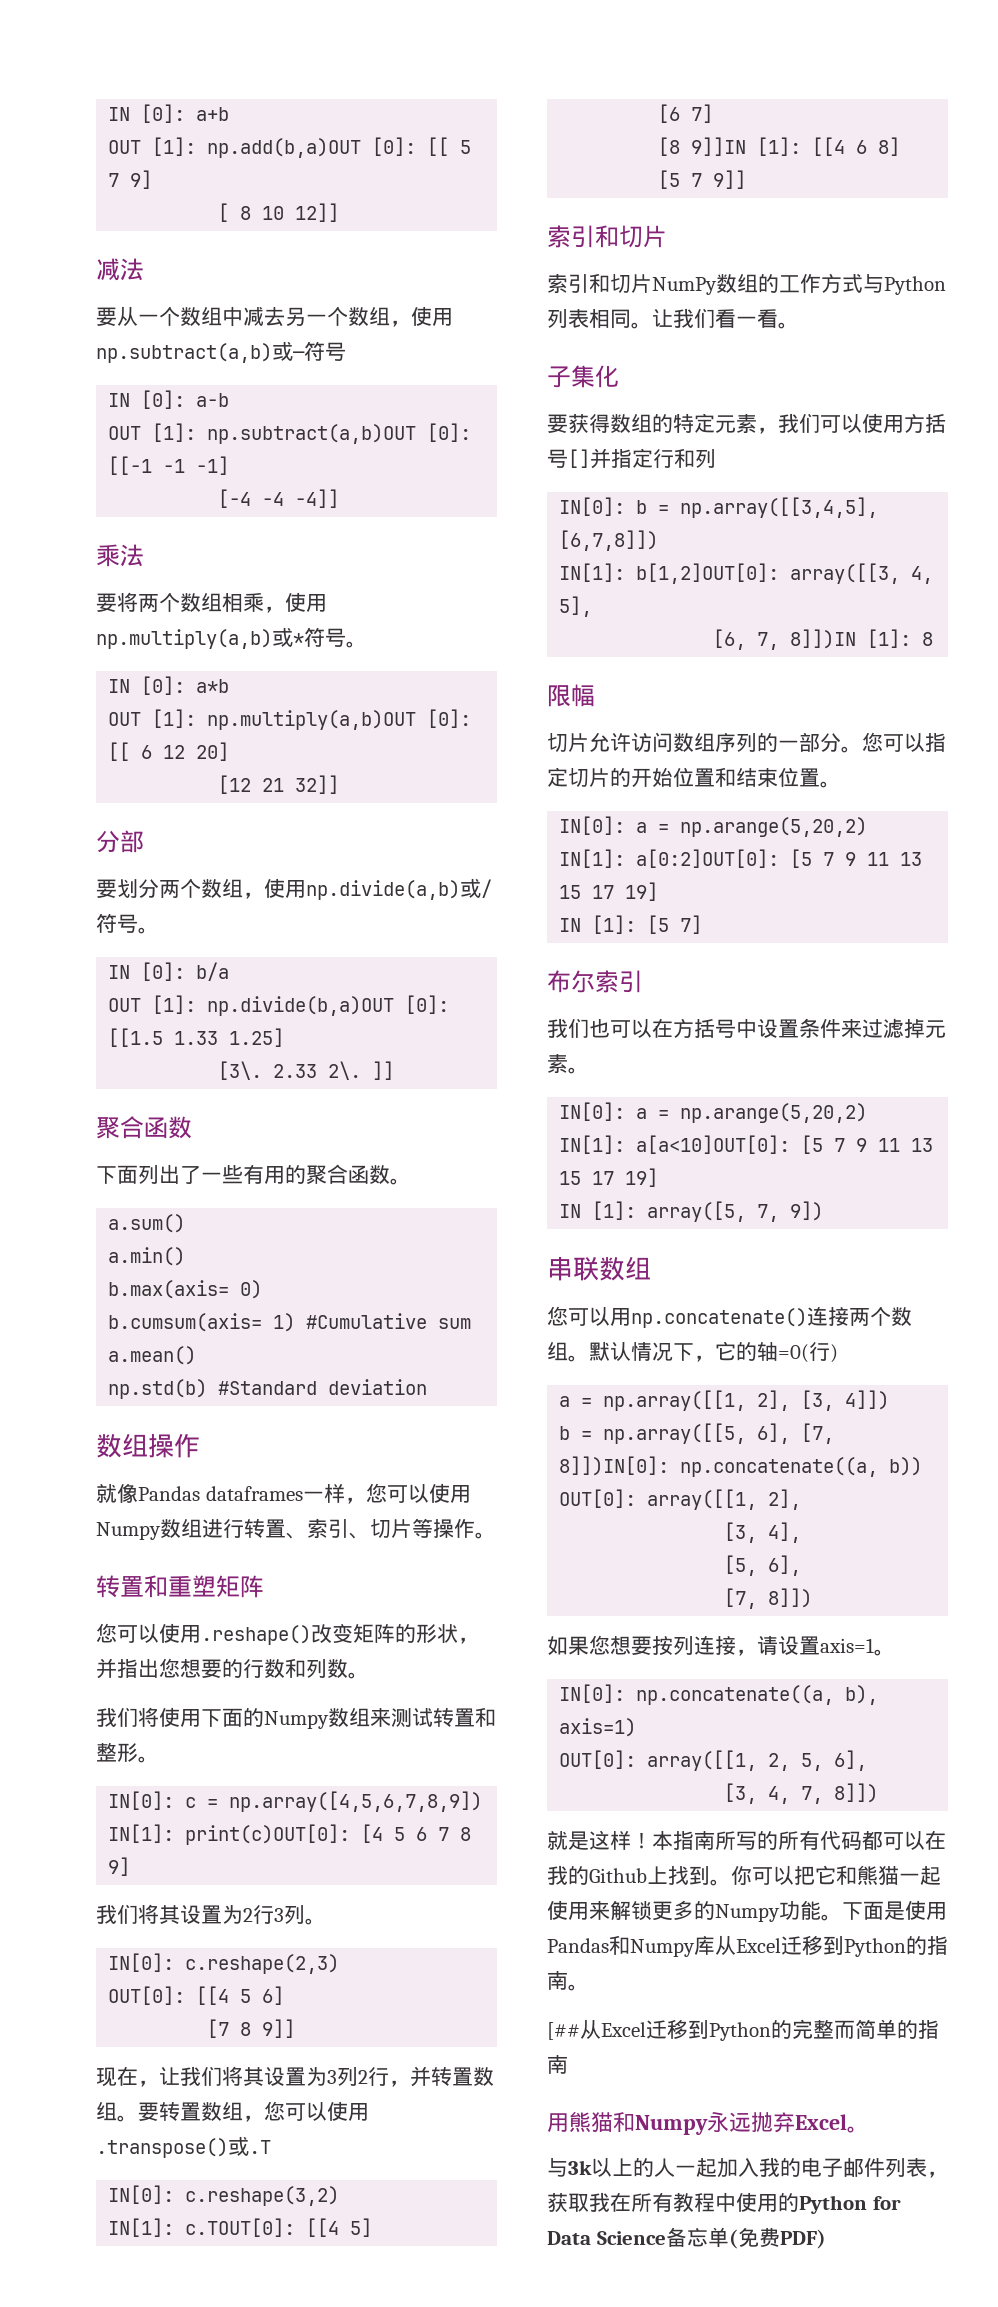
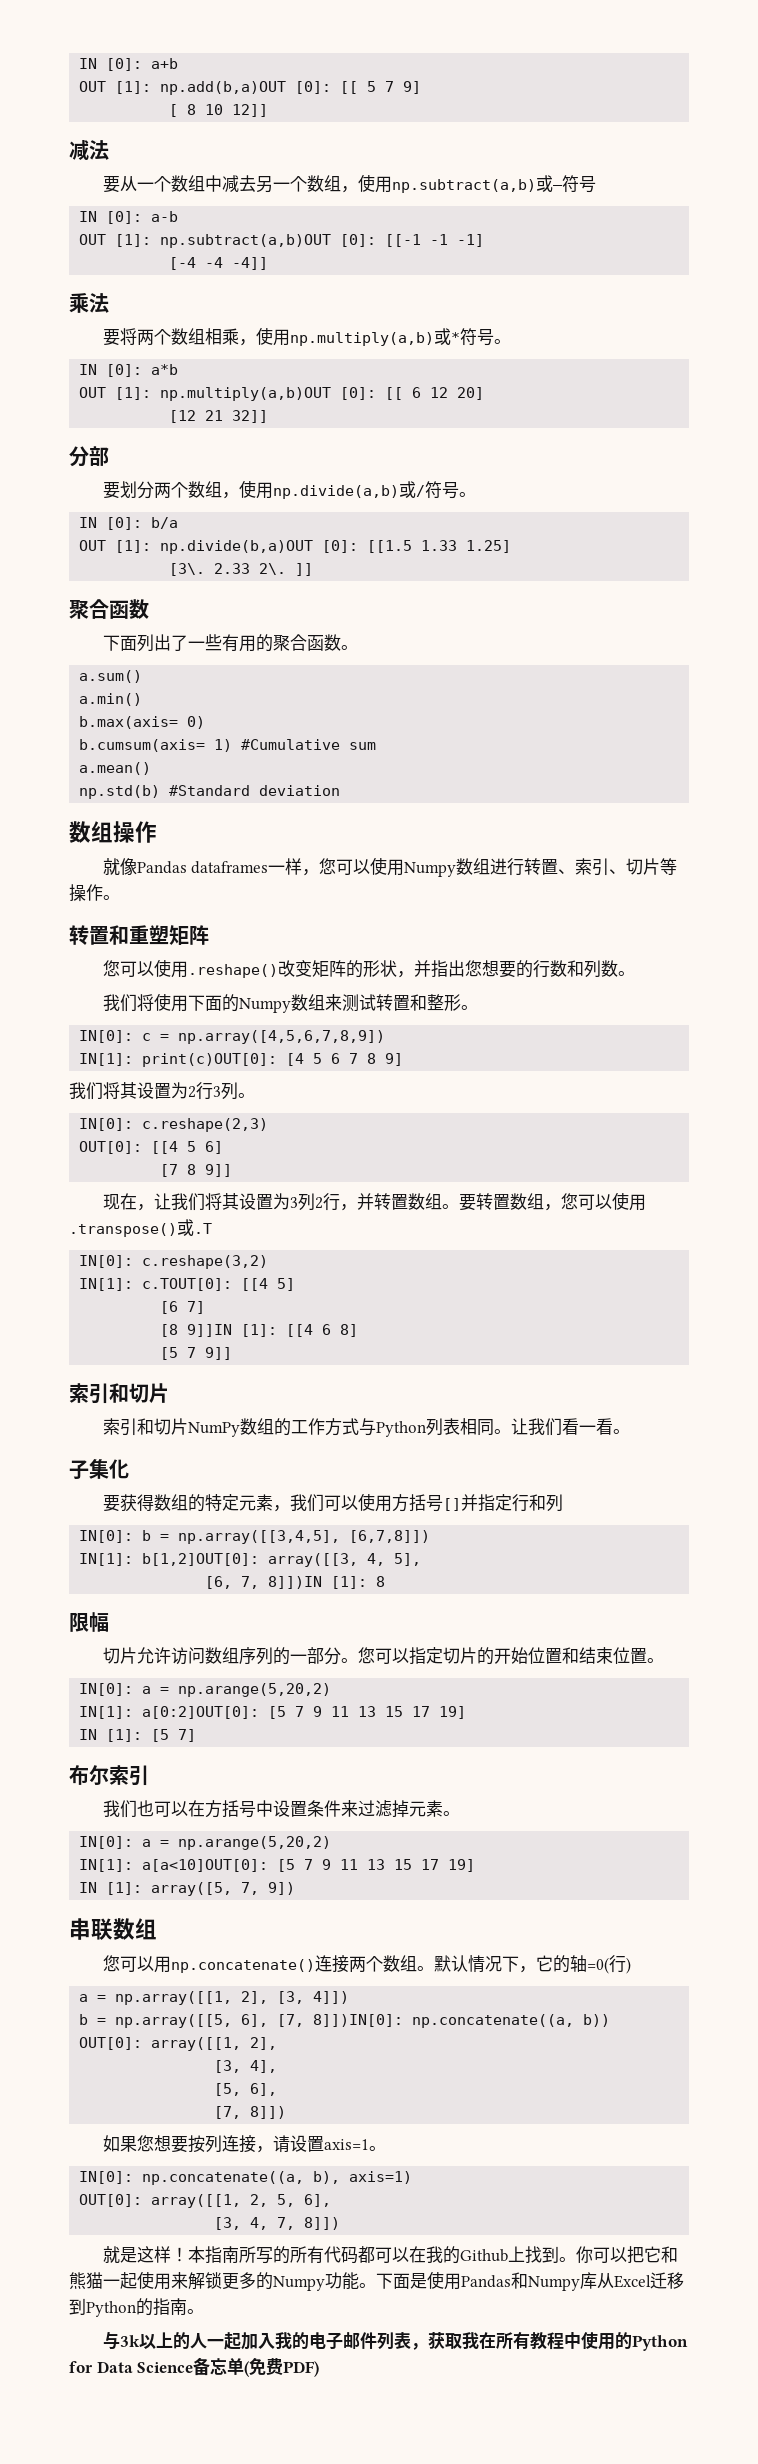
- [##从Excel迁移到Python的完整而简单的指南
- 用熊猫和Numpy永远抛弃Excel。

